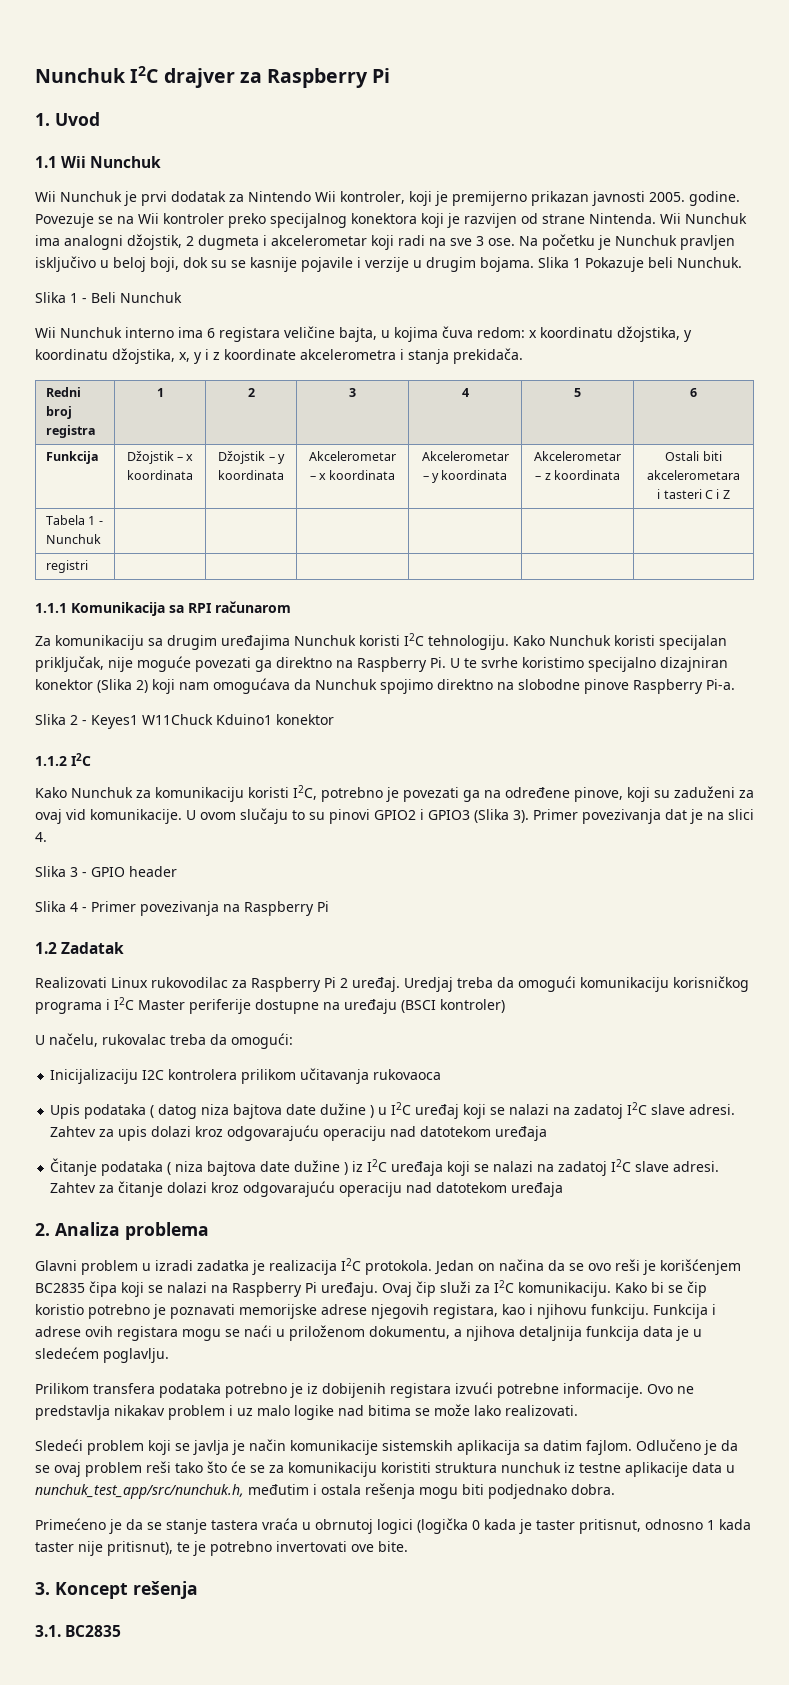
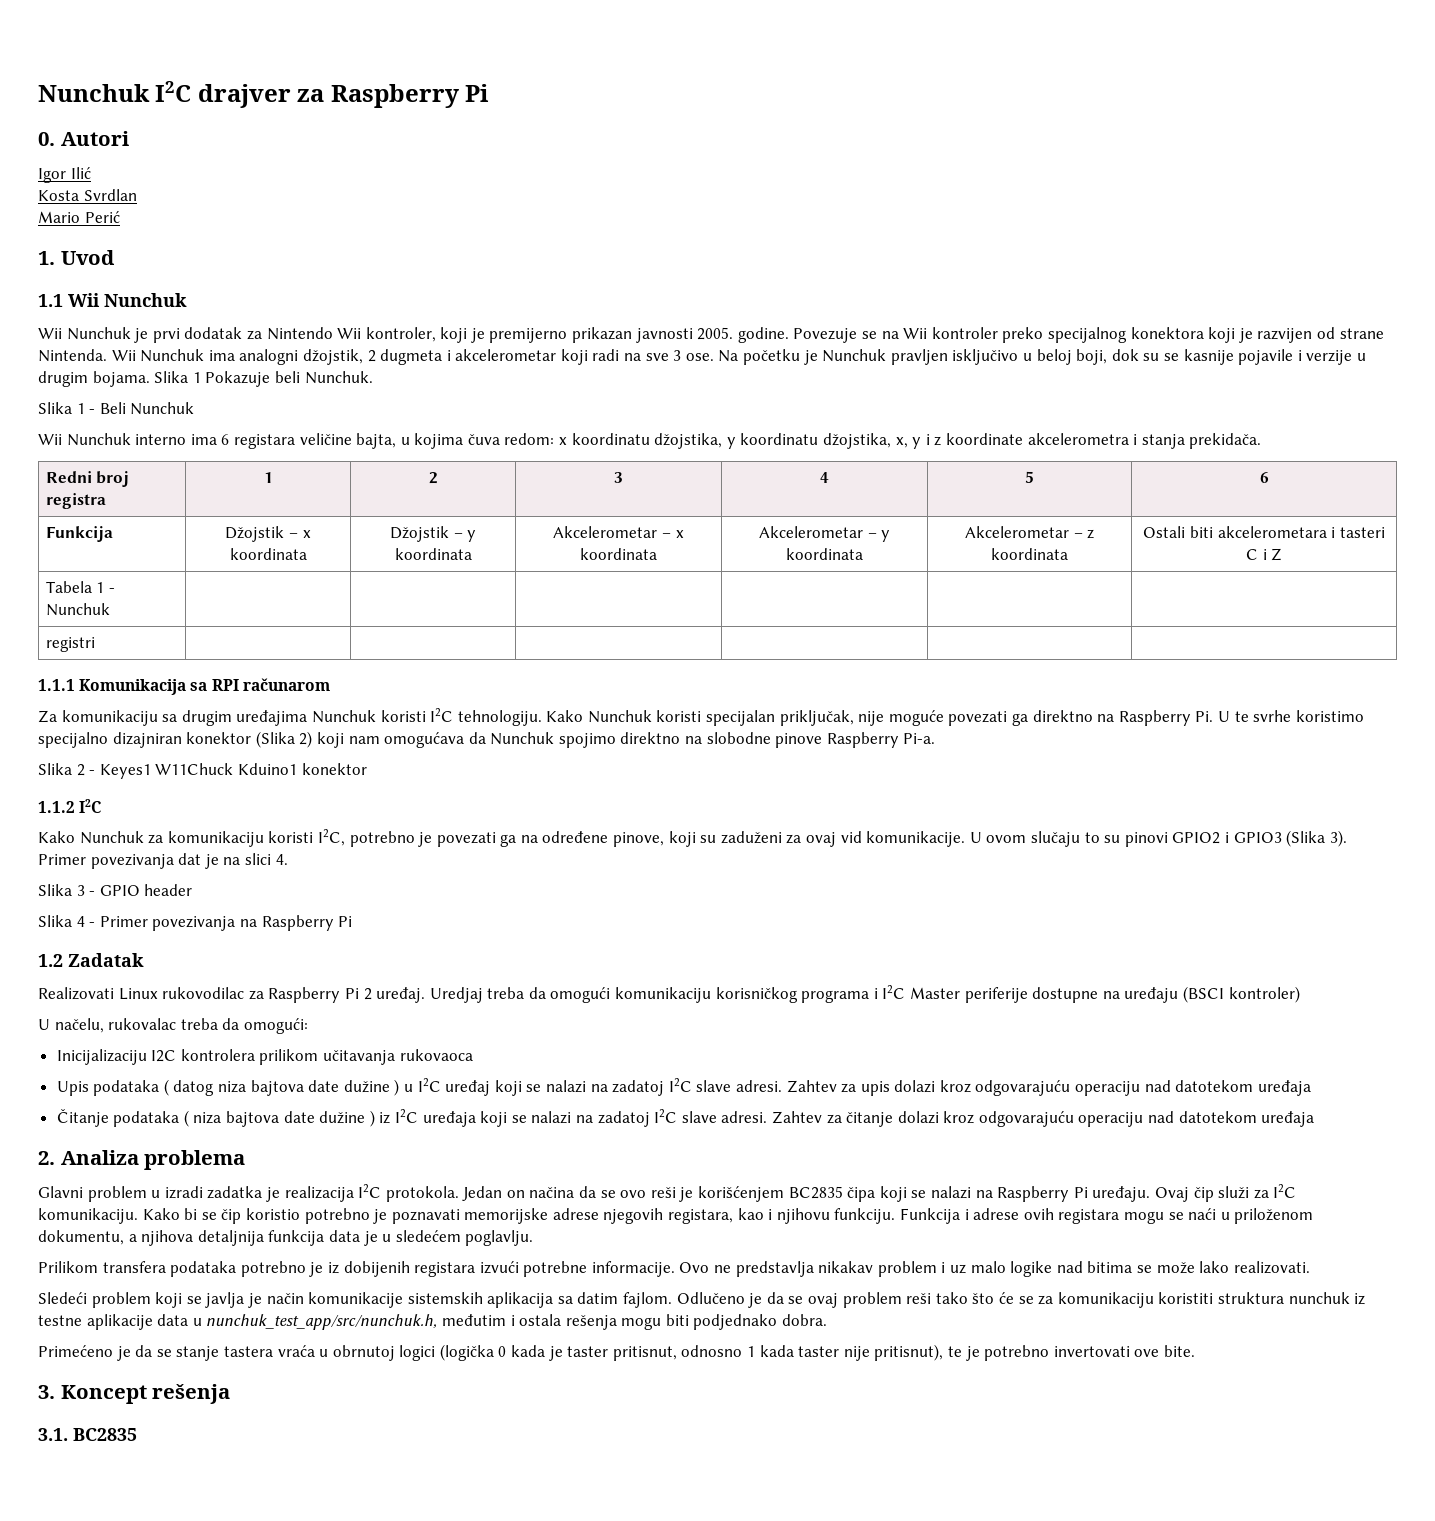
+ 0. Autori
+ Igor Ilić
+ Kosta Svrdlan
+ Mario Perić

